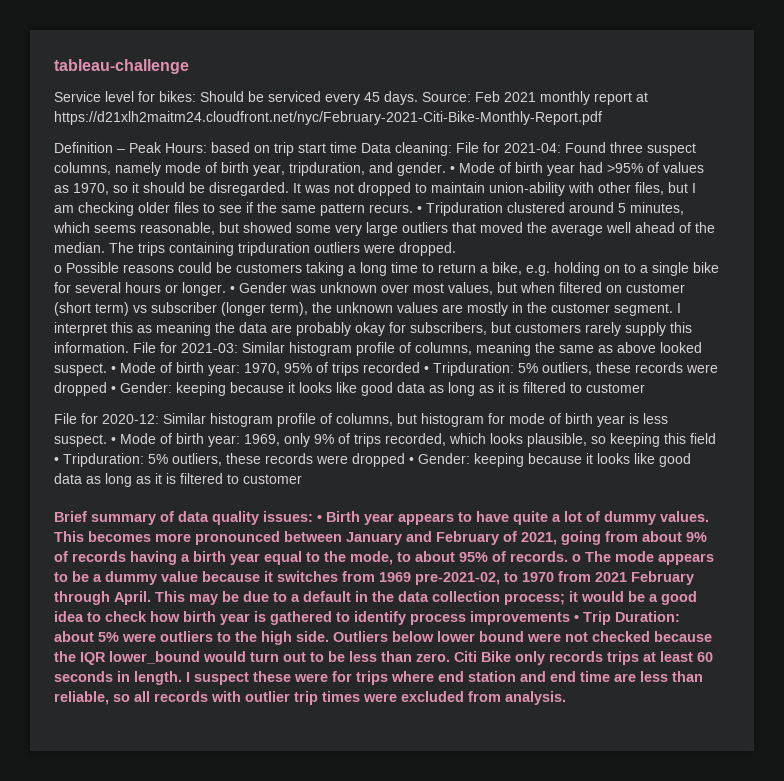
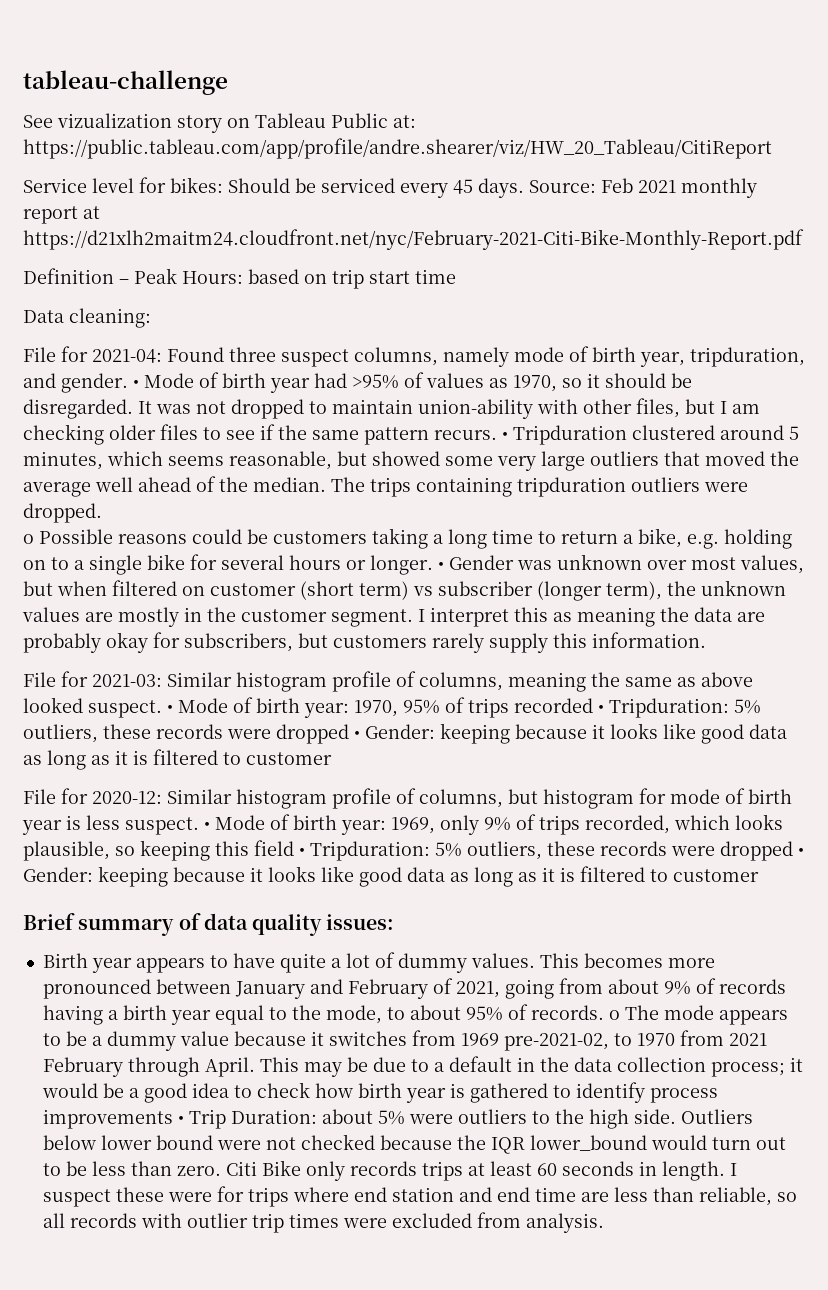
+ See vizualization story on Tableau Public at: https://public.tableau.com/app/profile/andre.shearer/viz/HW_20_Tableau/CitiReport
- Definition – Peak Hours: based on trip start time Data cleaning: File for 2021-04: Found three suspect columns, namely mode of birth year, tripduration, and gender.
+ Definition – Peak Hours: based on trip start time
+ Data cleaning:
+ File for 2021-04: Found three suspect columns, namely mode of birth year, tripduration, and gender.
- I interpret this as meaning the data are probably okay for subscribers, but customers rarely supply this information. File for 2021-03: Similar histogram profile of columns, meaning the same as above looked suspect.
+ I interpret this as meaning the data are probably okay for subscribers, but customers rarely supply this information.
+ File for 2021-03: Similar histogram profile of columns, meaning the same as above looked suspect.
- Brief summary of data quality issues: • Birth year appears to have quite a lot of dummy values.
+ Brief summary of data quality issues:
+ Birth year appears to have quite a lot of dummy values.

